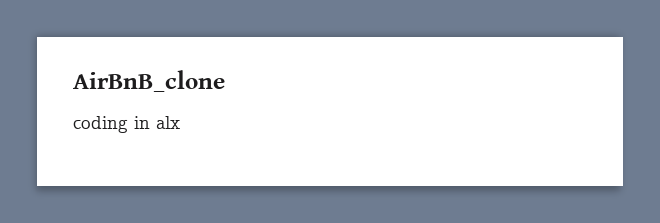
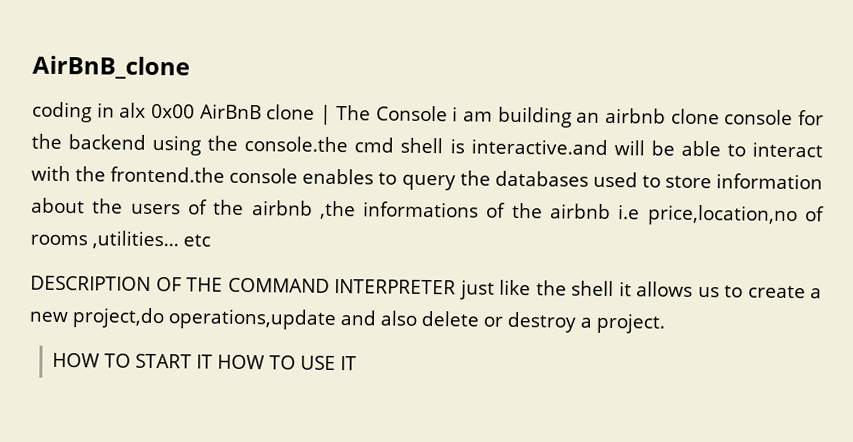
- coding in alx
+ coding in alx 0x00 AirBnB clone | The Console i am building an airbnb clone console for the backend using the console.the cmd shell is interactive.and will be able to interact with the frontend.the console enables to query the databases used to store information about the users of the airbnb ,the informations of the airbnb i.e price,location,no of rooms ,utilities... etc
+ DESCRIPTION OF THE COMMAND INTERPRETER just like the shell it allows us to create a new project,do operations,update and also delete or destroy a project.
+ HOW TO START IT HOW TO USE IT

